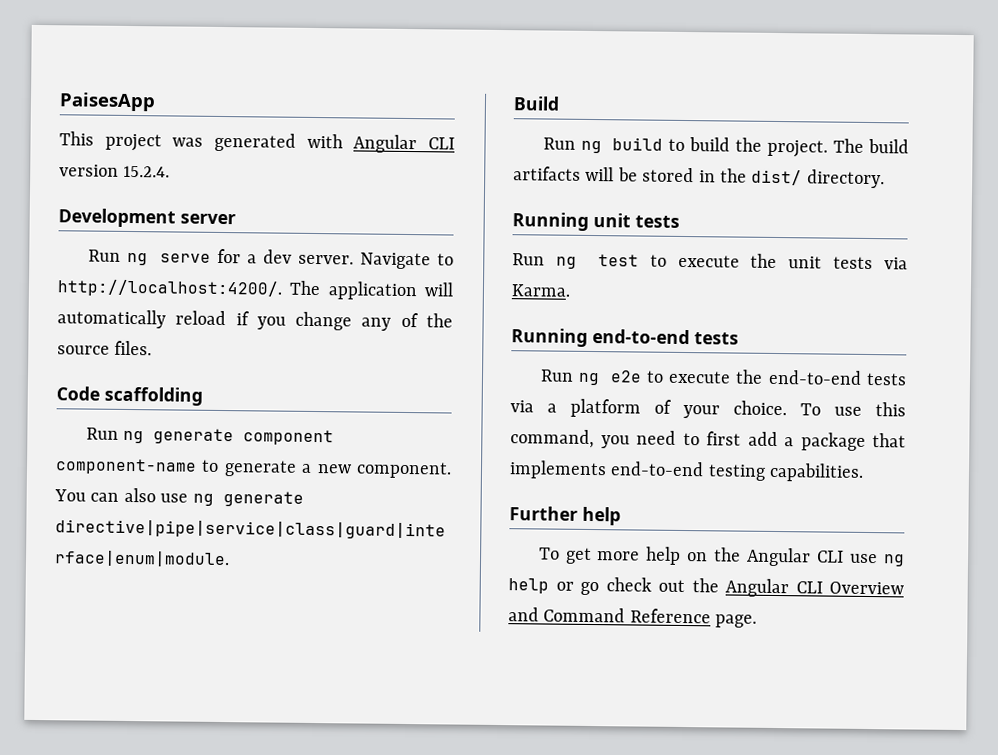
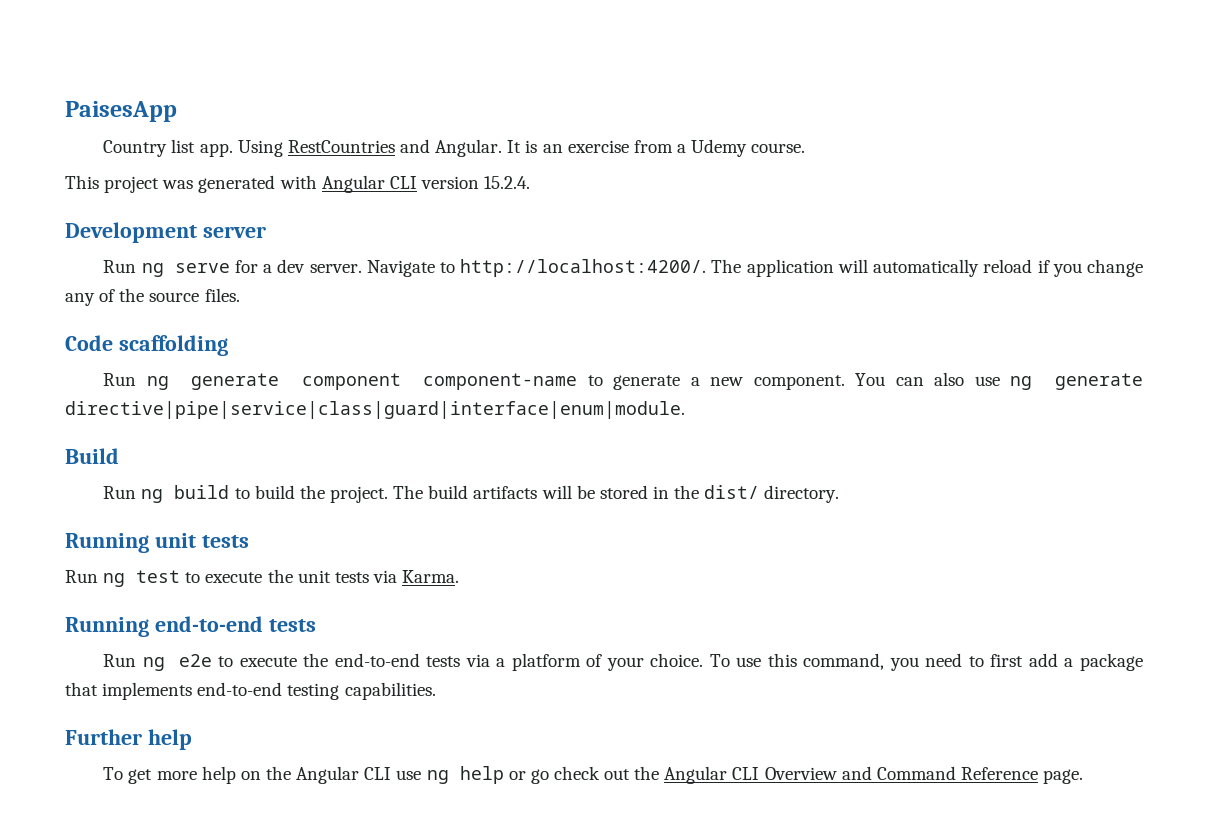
+ Country list app. Using RestCountries and Angular. It is an exercise from a Udemy course.

